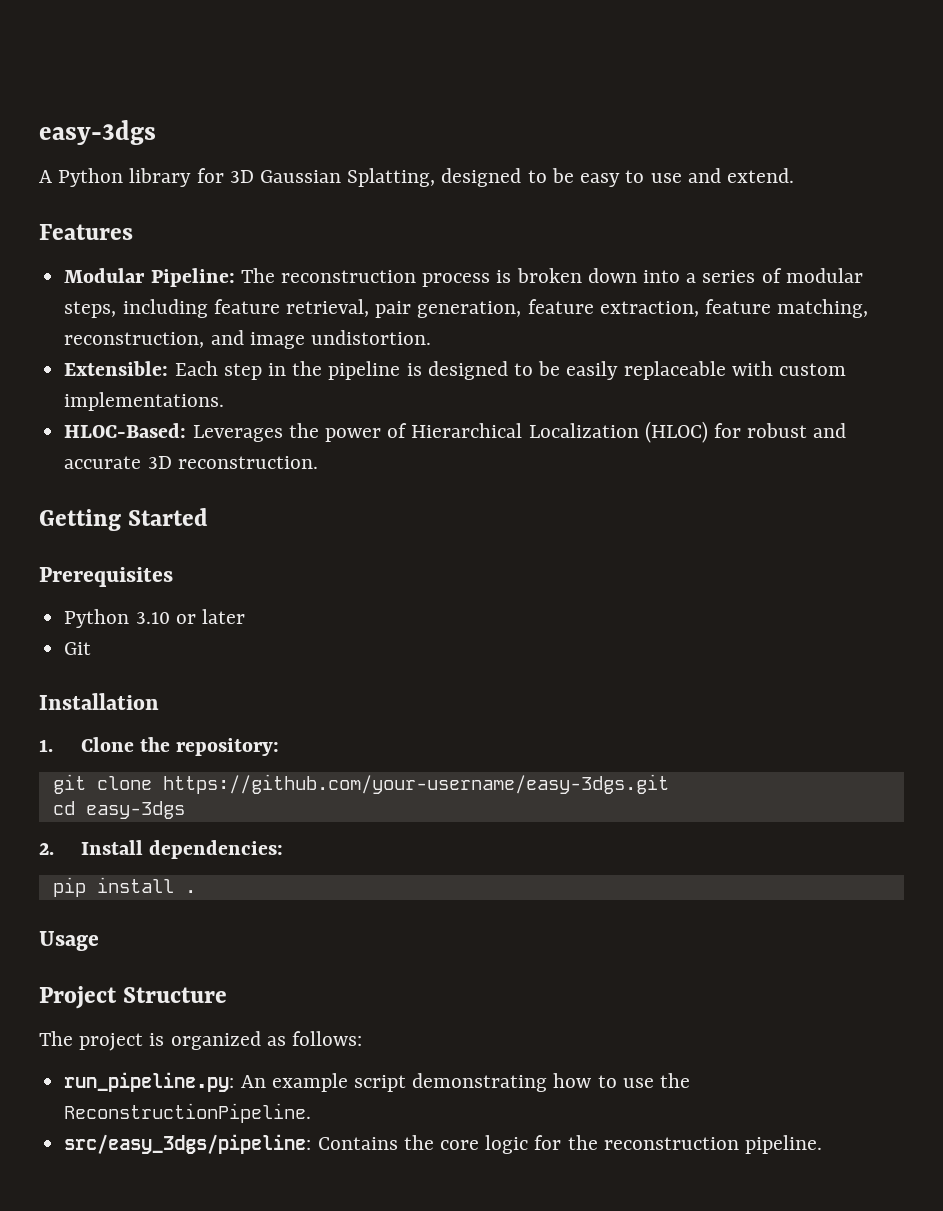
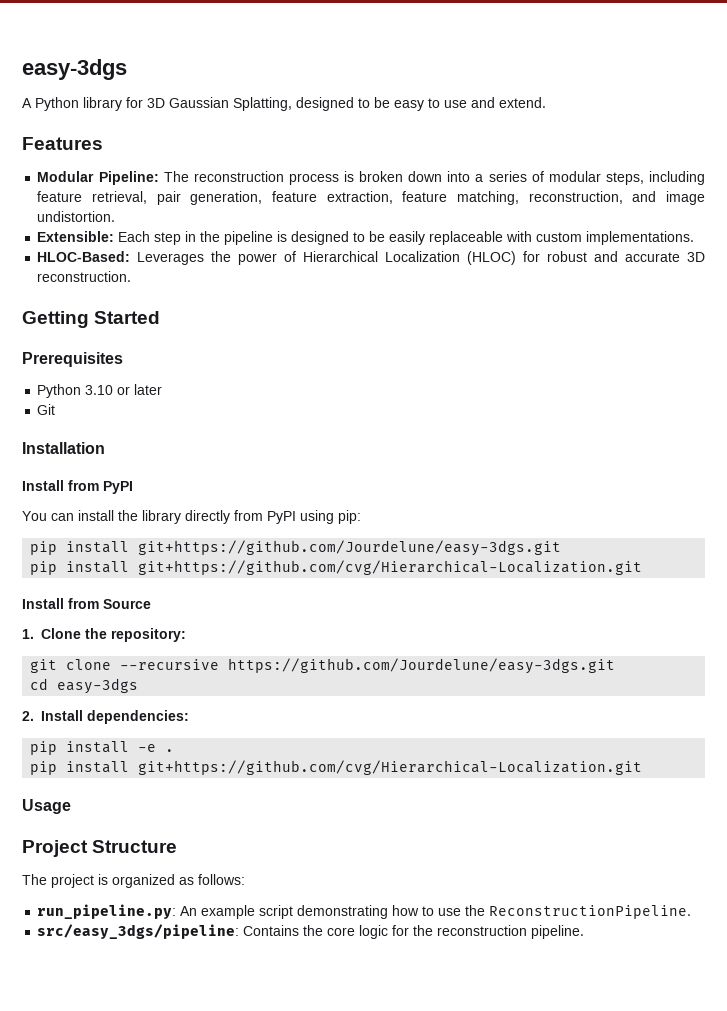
+ Install from PyPI
+ You can install the library directly from PyPI using pip:
+ pip install git+https://github.com/Jourdelune/easy-3dgs.git
+ pip install git+https://github.com/cvg/Hierarchical-Localization.git
+ Install from Source
- git clone https://github.com/your-username/easy-3dgs.git
+ git clone --recursive https://github.com/Jourdelune/easy-3dgs.git
- pip install .
+ pip install -e .
+ pip install git+https://github.com/cvg/Hierarchical-Localization.git

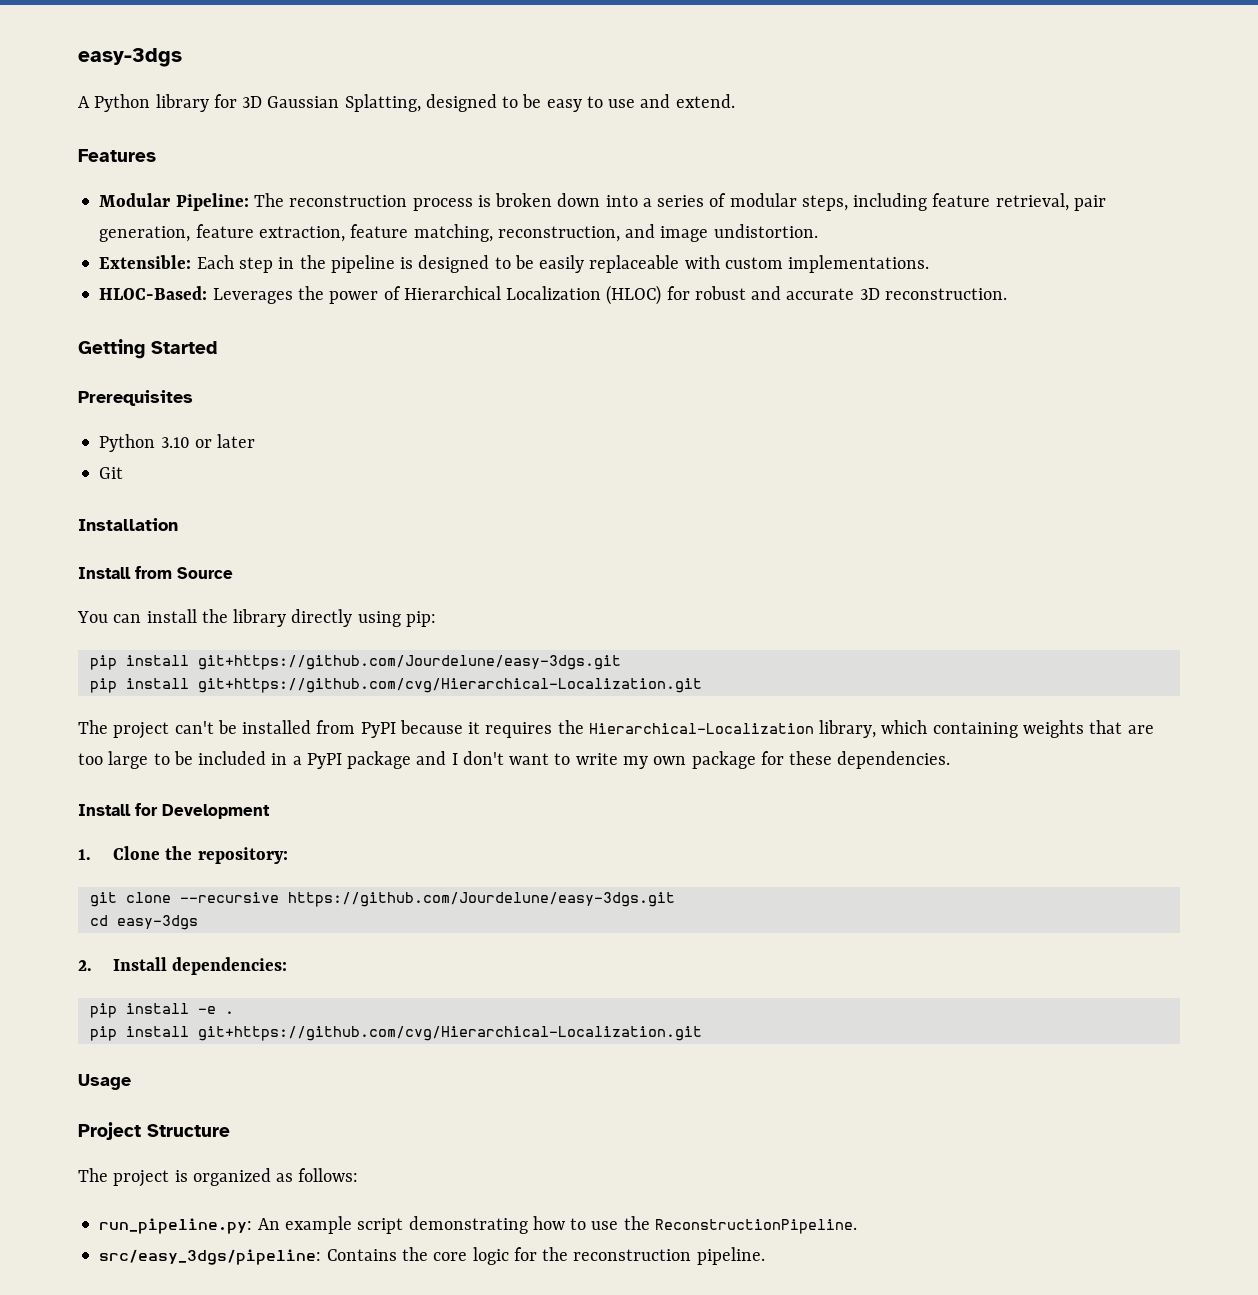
- Install from PyPI
+ Install from Source
- You can install the library directly from PyPI using pip:
+ You can install the library directly using pip:
- Install from Source
+ The project can't be installed from PyPI because it requires the Hierarchical-Localization library, which containing weights that are too large to be included in a PyPI package and I don't want to write my own package for these dependencies.
+ Install for Development

